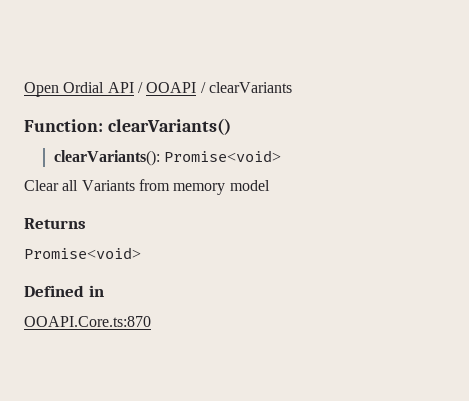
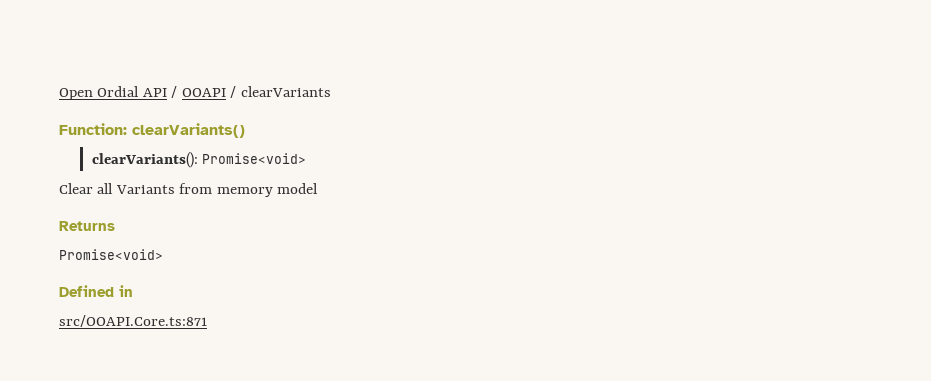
- OOAPI.Core.ts:870
+ src/OOAPI.Core.ts:871

